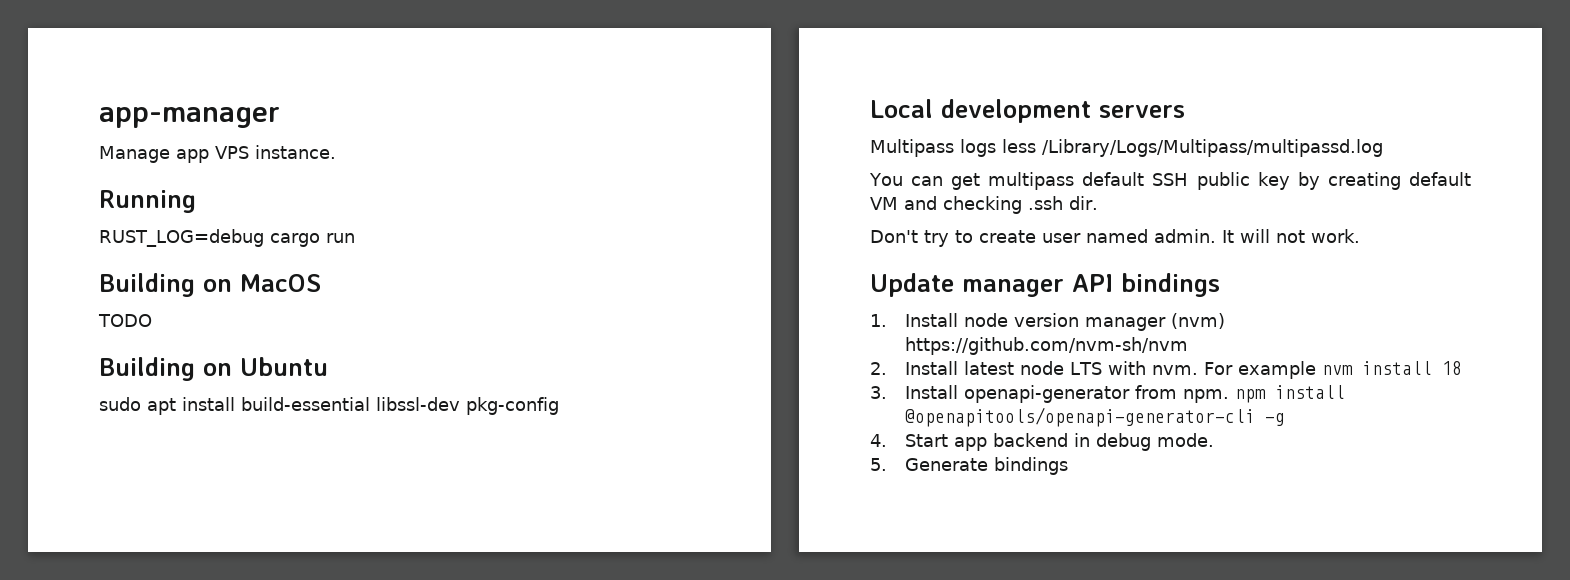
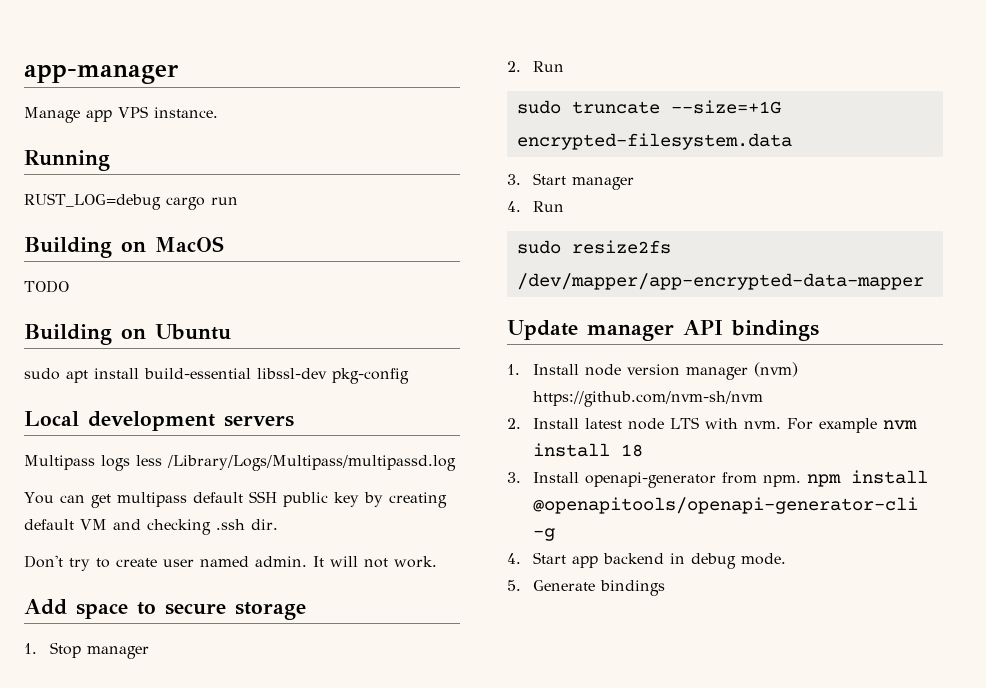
+ Add space to secure storage
+ 1. Stop manager
+ 2. Run
+ sudo truncate --size=+1G encrypted-filesystem.data
+ 3. Start manager
+ 4. Run
+ sudo resize2fs /dev/mapper/app-encrypted-data-mapper

